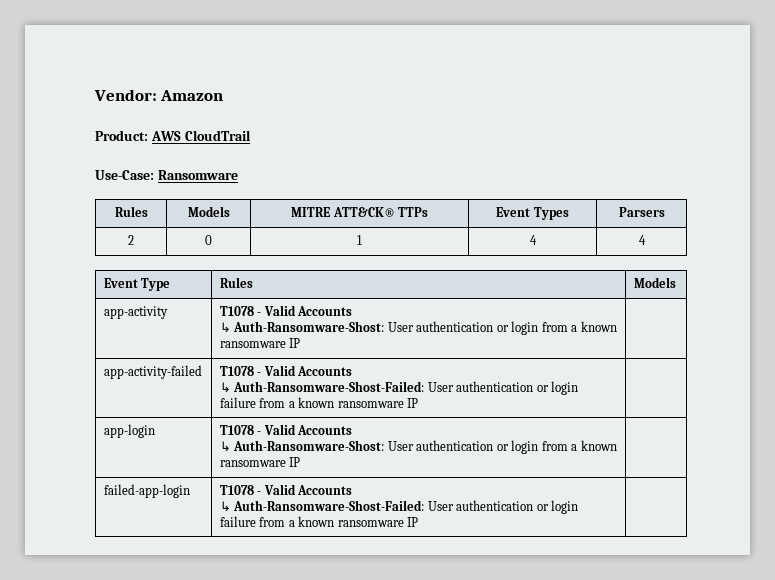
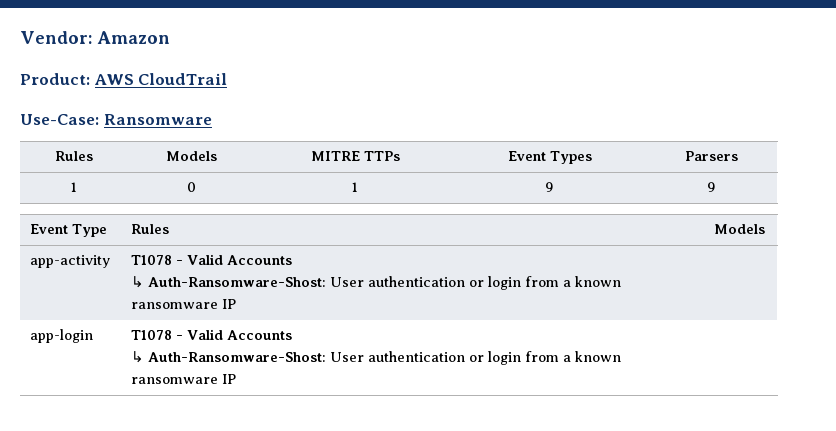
- Rules | Models | MITRE ATT&CK® TTPs | Event Types | Parsers
+ Rules | Models | MITRE TTPs | Event Types | Parsers
- 2 | 0 | 1 | 4 | 4
+ 1 | 0 | 1 | 9 | 9
- app-activity-failed | T1078 - Valid Accounts
- ↳ Auth-Ransomware-Shost-Failed: User authentication or login failure from a known ransomware IP |
- failed-app-login | T1078 - Valid Accounts
- ↳ Auth-Ransomware-Shost-Failed: User authentication or login failure from a known ransomware IP |

